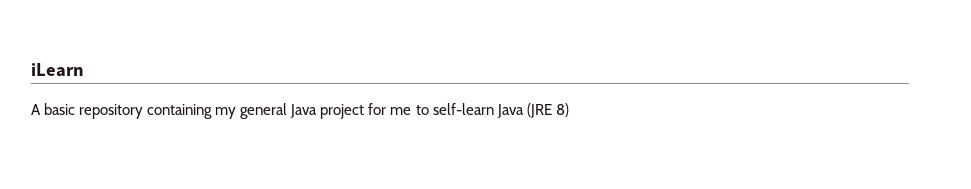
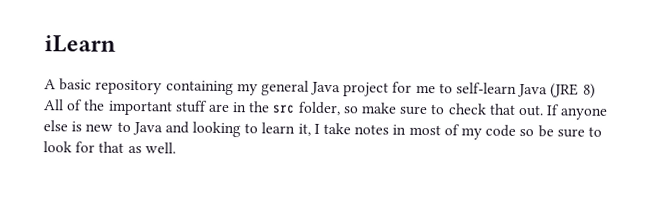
- A basic repository containing my general Java project for me to self-learn Java (JRE 8)
+ A basic repository containing my general Java project for me to self-learn Java (JRE 8) All of the important stuff are in the src folder, so make sure to check that out. If anyone else is new to Java and looking to learn it, I take notes in most of my code so be sure to look for that as well.

